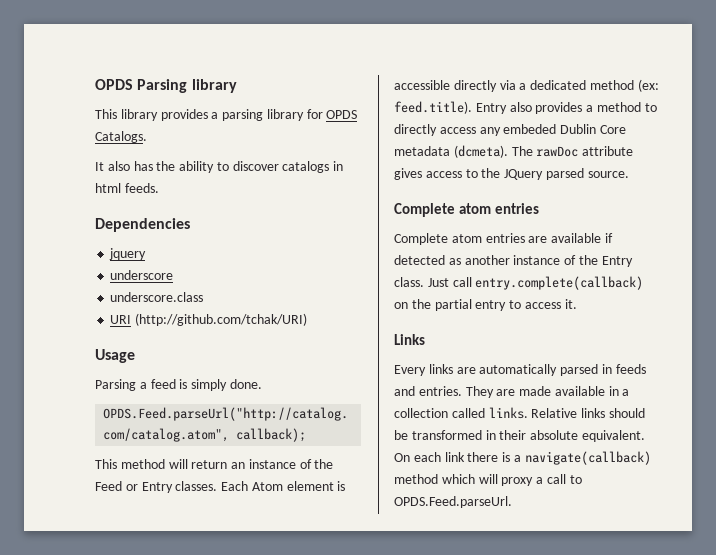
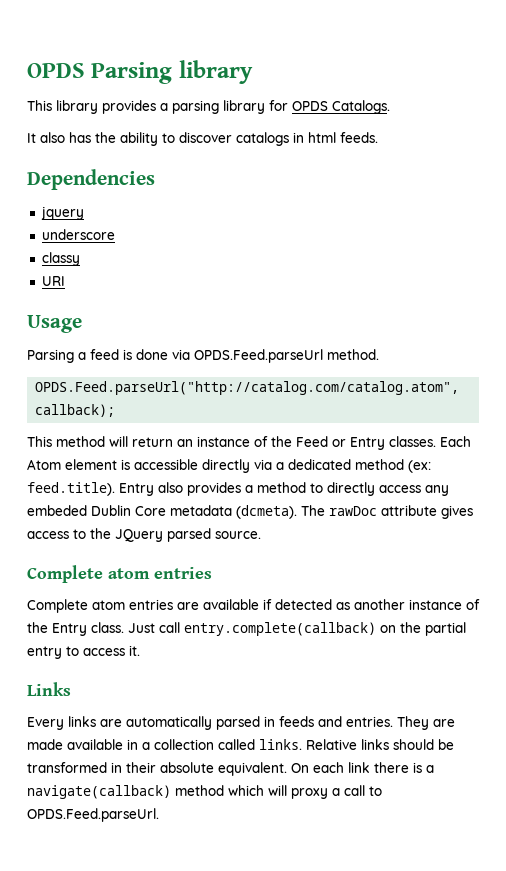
- underscore.class
+ classy
- URI (http://github.com/tchak/URI)
+ URI
- Parsing a feed is simply done.
+ Parsing a feed is done via OPDS.Feed.parseUrl method.

